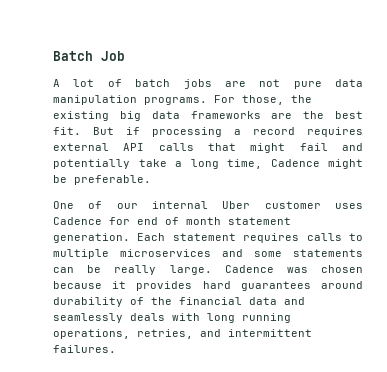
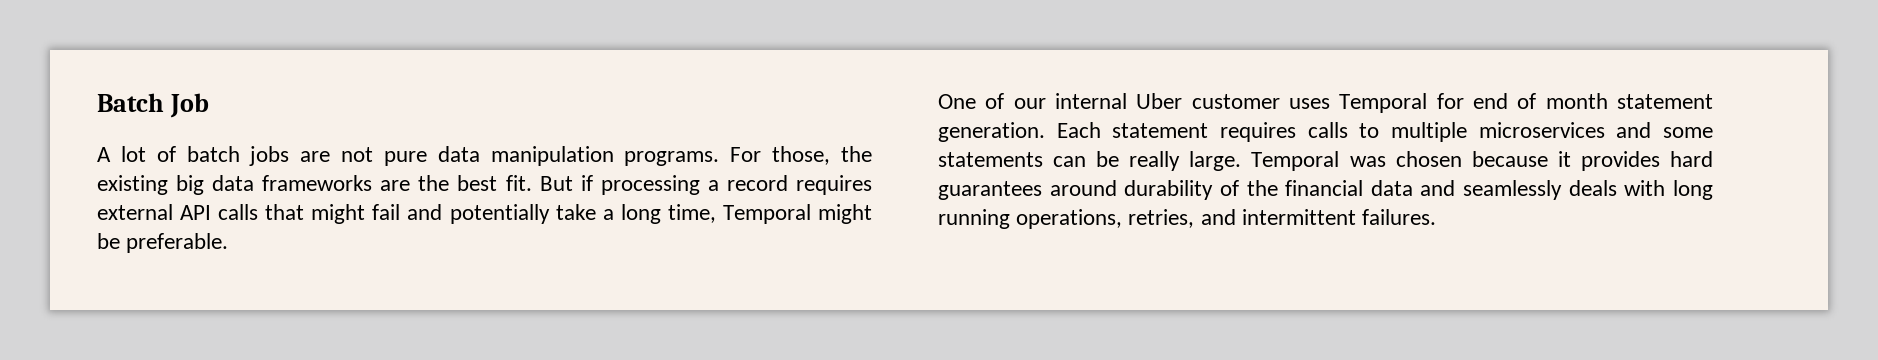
- But if processing a record requires external API calls that might fail and potentially take a long time, Cadence might be preferable.
+ But if processing a record requires external API calls that might fail and potentially take a long time, Temporal might be preferable.
- One of our internal Uber customer uses Cadence for end of month statement generation.
+ One of our internal Uber customer uses Temporal for end of month statement generation.
- Cadence was chosen because it provides hard guarantees around durability of the financial data and seamlessly deals with long running operations, retries, and intermittent failures.
+ Temporal was chosen because it provides hard guarantees around durability of the financial data and seamlessly deals with long running operations, retries, and intermittent failures.

